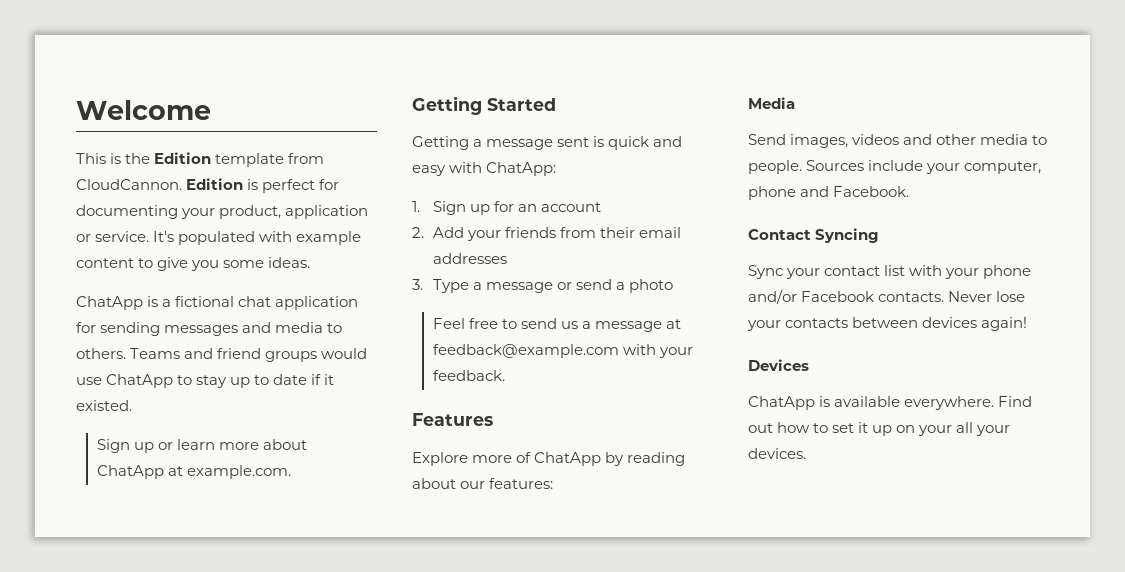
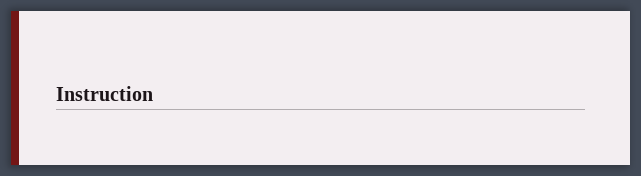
- Welcome
- This is the Edition template from CloudCannon. Edition is perfect for documenting your product, application or service. It's populated with example content to give you some ideas.
- ChatApp is a fictional chat application for sending messages and media to others. Teams and friend groups would use ChatApp to stay up to date if it existed.
- Sign up or learn more about ChatApp at example.com.
- Getting Started
- Getting a message sent is quick and easy with ChatApp:
- 1. Sign up for an account
- 2. Add your friends from their email addresses
- 3. Type a message or send a photo
- Feel free to send us a message at feedback@example.com with your feedback.
- Features
- Explore more of ChatApp by reading about our features:
- Media
- Send images, videos and other media to people. Sources include your computer, phone and Facebook.
- Contact Syncing
- Sync your contact list with your phone and/or Facebook contacts. Never lose your contacts between devices again!
- Devices
- ChatApp is available everywhere. Find out how to set it up on your all your devices.
+ Instruction

